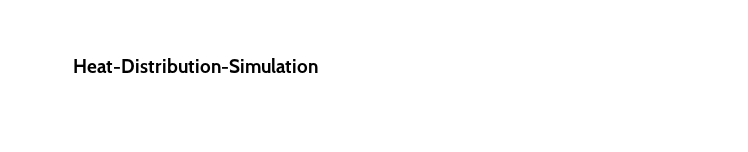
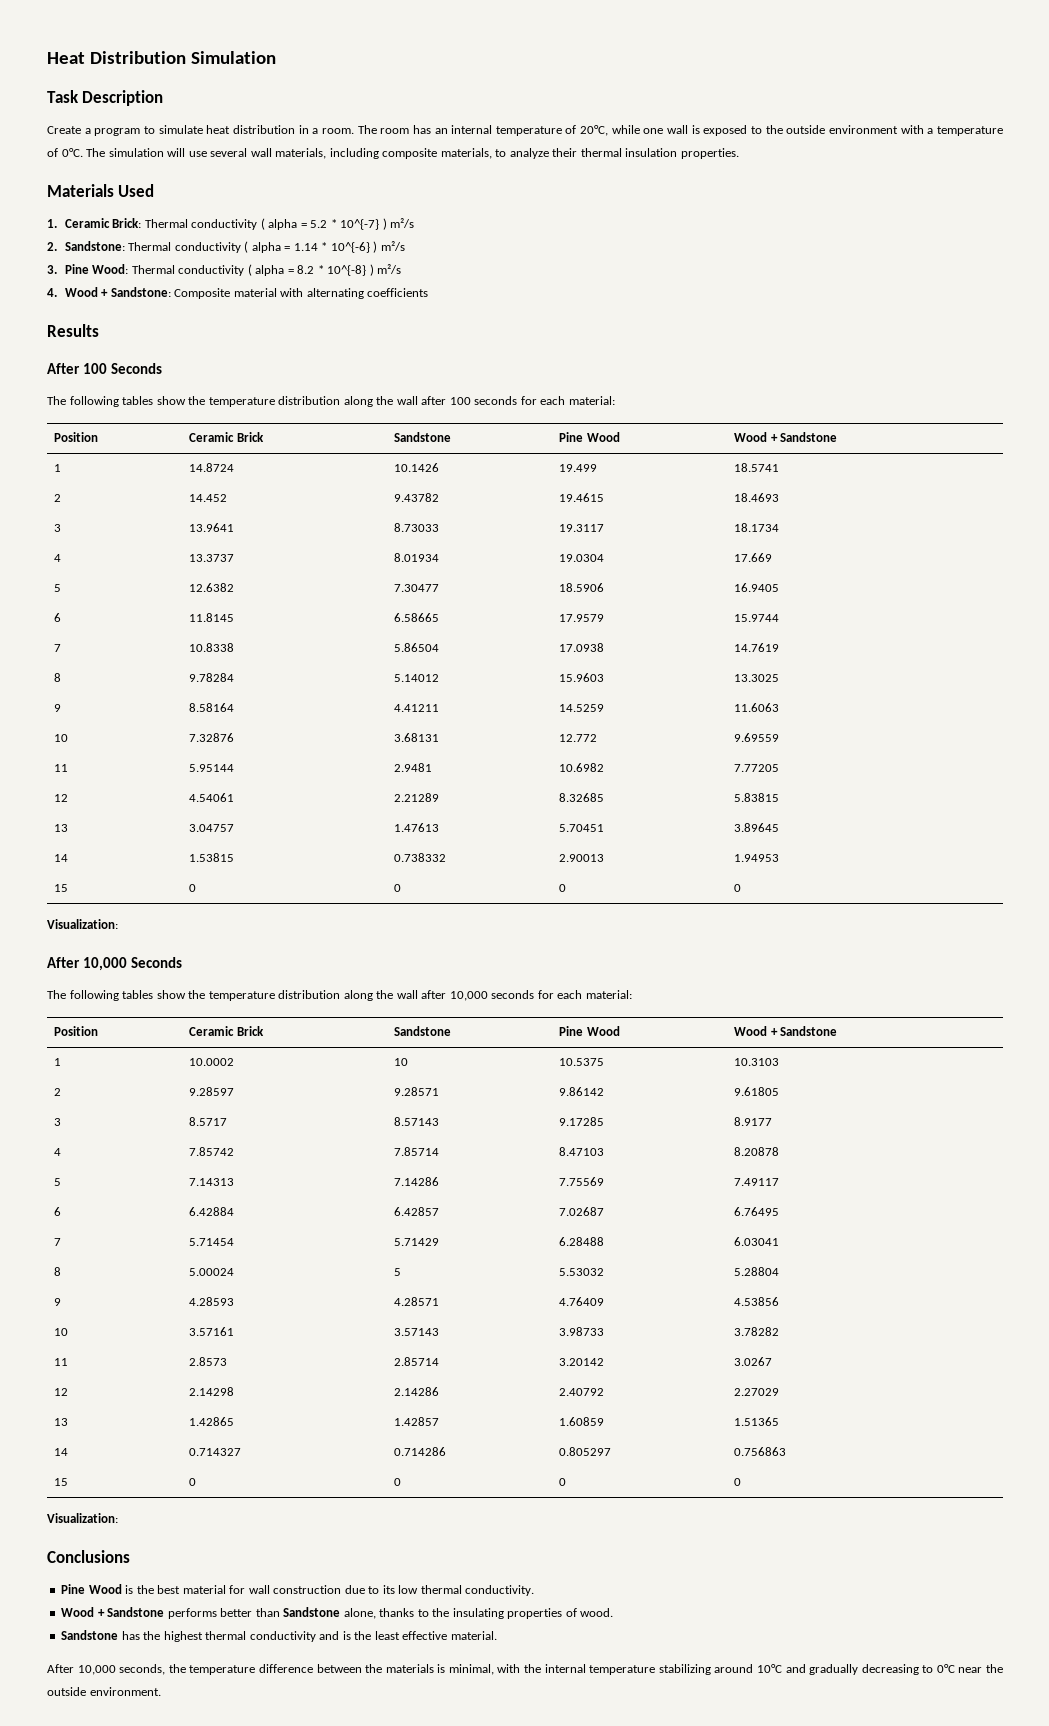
- Heat-Distribution-Simulation
+ Heat Distribution Simulation
+ Task Description
+ Create a program to simulate heat distribution in a room. The room has an internal temperature of 20°C, while one wall is exposed to the outside environment with a temperature of 0°C. The simulation will use several wall materials, including composite materials, to analyze their thermal insulation properties.
+ Materials Used
+ 1. Ceramic Brick: Thermal conductivity ( alpha = 5.2 * 10^{-7} ) m²/s
+ 2. Sandstone: Thermal conductivity ( alpha = 1.14 * 10^{-6} ) m²/s
+ 3. Pine Wood: Thermal conductivity ( alpha = 8.2 * 10^{-8} ) m²/s
+ 4. Wood + Sandstone: Composite material with alternating coefficients
+ Results
+ After 100 Seconds
+ The following tables show the temperature distribution along the wall after 100 seconds for each material:
+ Position | Ceramic Brick | Sandstone | Pine Wood | Wood + Sandstone
+ 1 | 14.8724 | 10.1426 | 19.499 | 18.5741
+ 2 | 14.452 | 9.43782 | 19.4615 | 18.4693
+ 3 | 13.9641 | 8.73033 | 19.3117 | 18.1734
+ 4 | 13.3737 | 8.01934 | 19.0304 | 17.669
+ 5 | 12.6382 | 7.30477 | 18.5906 | 16.9405
+ 6 | 11.8145 | 6.58665 | 17.9579 | 15.9744
+ 7 | 10.8338 | 5.86504 | 17.0938 | 14.7619
+ 8 | 9.78284 | 5.14012 | 15.9603 | 13.3025
+ 9 | 8.58164 | 4.41211 | 14.5259 | 11.6063
+ 10 | 7.32876 | 3.68131 | 12.772 | 9.69559
+ 11 | 5.95144 | 2.9481 | 10.6982 | 7.77205
+ 12 | 4.54061 | 2.21289 | 8.32685 | 5.83815
+ 13 | 3.04757 | 1.47613 | 5.70451 | 3.89645
+ 14 | 1.53815 | 0.738332 | 2.90013 | 1.94953
+ 15 | 0 | 0 | 0 | 0
+ Visualization:
+ After 10,000 Seconds
+ The following tables show the temperature distribution along the wall after 10,000 seconds for each material:
+ Position | Ceramic Brick | Sandstone | Pine Wood | Wood + Sandstone
+ 1 | 10.0002 | 10 | 10.5375 | 10.3103
+ 2 | 9.28597 | 9.28571 | 9.86142 | 9.61805
+ 3 | 8.5717 | 8.57143 | 9.17285 | 8.9177
+ 4 | 7.85742 | 7.85714 | 8.47103 | 8.20878
+ 5 | 7.14313 | 7.14286 | 7.75569 | 7.49117
+ 6 | 6.42884 | 6.42857 | 7.02687 | 6.76495
+ 7 | 5.71454 | 5.71429 | 6.28488 | 6.03041
+ 8 | 5.00024 | 5 | 5.53032 | 5.28804
+ 9 | 4.28593 | 4.28571 | 4.76409 | 4.53856
+ 10 | 3.57161 | 3.57143 | 3.98733 | 3.78282
+ 11 | 2.8573 | 2.85714 | 3.20142 | 3.0267
+ 12 | 2.14298 | 2.14286 | 2.40792 | 2.27029
+ 13 | 1.42865 | 1.42857 | 1.60859 | 1.51365
+ 14 | 0.714327 | 0.714286 | 0.805297 | 0.756863
+ 15 | 0 | 0 | 0 | 0
+ Visualization:
+ Conclusions
+ Pine Wood is the best material for wall construction due to its low thermal conductivity.
+ Wood + Sandstone performs better than Sandstone alone, thanks to the insulating properties of wood.
+ Sandstone has the highest thermal conductivity and is the least effective material.
+ After 10,000 seconds, the temperature difference between the materials is minimal, with the internal temperature stabilizing around 10°C and gradually decreasing to 0°C near the outside environment.

